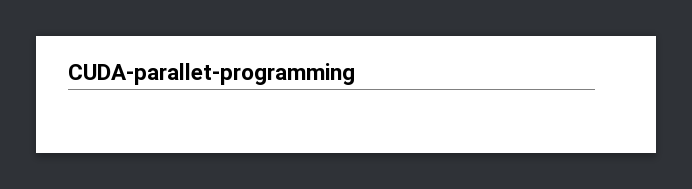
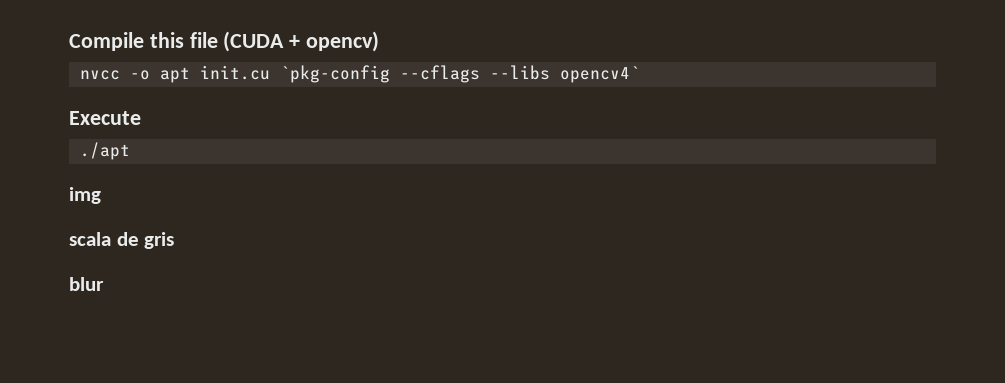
- CUDA-parallet-programming
+ Compile this file (CUDA + opencv)
+ nvcc -o apt init.cu `pkg-config --cflags --libs opencv4`
+ Execute
+ ./apt
+ img
+ scala de gris
+ blur

